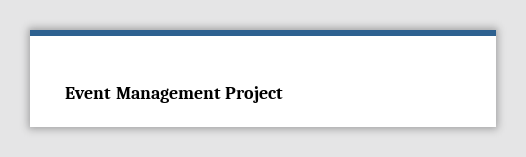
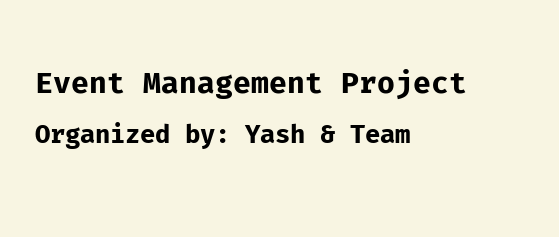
+ Organized by: Yash & Team

